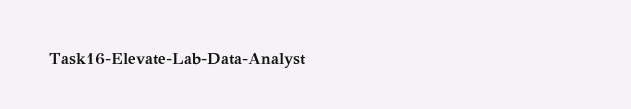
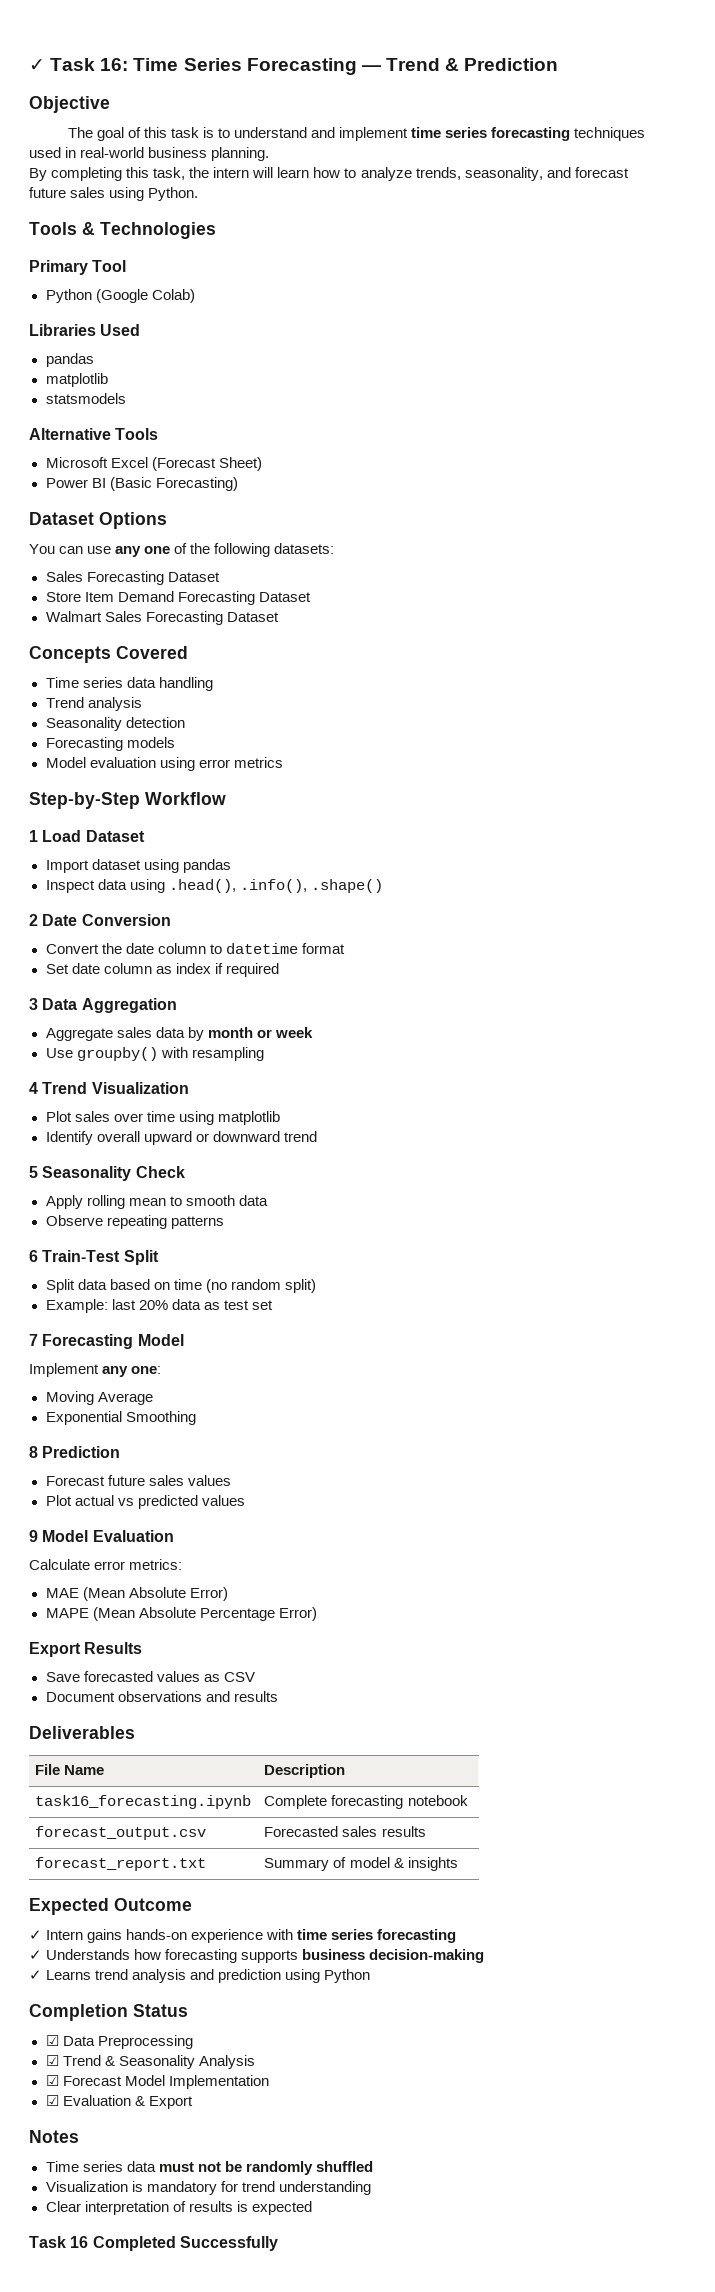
- Task16-Elevate-Lab-Data-Analyst
+ ✓ Task 16: Time Series Forecasting — Trend & Prediction
+ Objective
+ The goal of this task is to understand and implement time series forecasting techniques used in real-world business planning.
+ By completing this task, the intern will learn how to analyze trends, seasonality, and forecast future sales using Python.
+ Tools & Technologies
+ Primary Tool
+ Python (Google Colab)
+ Libraries Used
+ pandas
+ matplotlib
+ statsmodels
+ Alternative Tools
+ Microsoft Excel (Forecast Sheet)
+ Power BI (Basic Forecasting)
+ Dataset Options
+ You can use any one of the following datasets:
+ Sales Forecasting Dataset
+ Store Item Demand Forecasting Dataset
+ Walmart Sales Forecasting Dataset
+ Concepts Covered
+ Time series data handling
+ Trend analysis
+ Seasonality detection
+ Forecasting models
+ Model evaluation using error metrics
+ Step-by-Step Workflow
+ 1 Load Dataset
+ Import dataset using pandas
+ Inspect data using .head(), .info(), .shape()
+ 2 Date Conversion
+ Convert the date column to datetime format
+ Set date column as index if required
+ 3 Data Aggregation
+ Aggregate sales data by month or week
+ Use groupby() with resampling
+ 4 Trend Visualization
+ Plot sales over time using matplotlib
+ Identify overall upward or downward trend
+ 5 Seasonality Check
+ Apply rolling mean to smooth data
+ Observe repeating patterns
+ 6 Train-Test Split
+ Split data based on time (no random split)
+ Example: last 20% data as test set
+ 7 Forecasting Model
+ Implement any one:
+ Moving Average
+ Exponential Smoothing
+ 8 Prediction
+ Forecast future sales values
+ Plot actual vs predicted values
+ 9 Model Evaluation
+ Calculate error metrics:
+ MAE (Mean Absolute Error)
+ MAPE (Mean Absolute Percentage Error)
+ Export Results
+ Save forecasted values as CSV
+ Document observations and results
+ Deliverables
+ File Name | Description
+ task16_forecasting.ipynb | Complete forecasting notebook
+ forecast_output.csv | Forecasted sales results
+ forecast_report.txt | Summary of model & insights
+ Expected Outcome
+ ✓ Intern gains hands-on experience with time series forecasting
+ ✓ Understands how forecasting supports business decision-making
+ ✓ Learns trend analysis and prediction using Python
+ Completion Status
+ ☑ Data Preprocessing
+ ☑ Trend & Seasonality Analysis
+ ☑ Forecast Model Implementation
+ ☑ Evaluation & Export
+ Notes
+ Time series data must not be randomly shuffled
+ Visualization is mandatory for trend understanding
+ Clear interpretation of results is expected
+ Task 16 Completed Successfully

